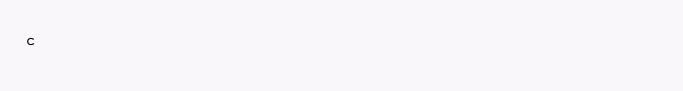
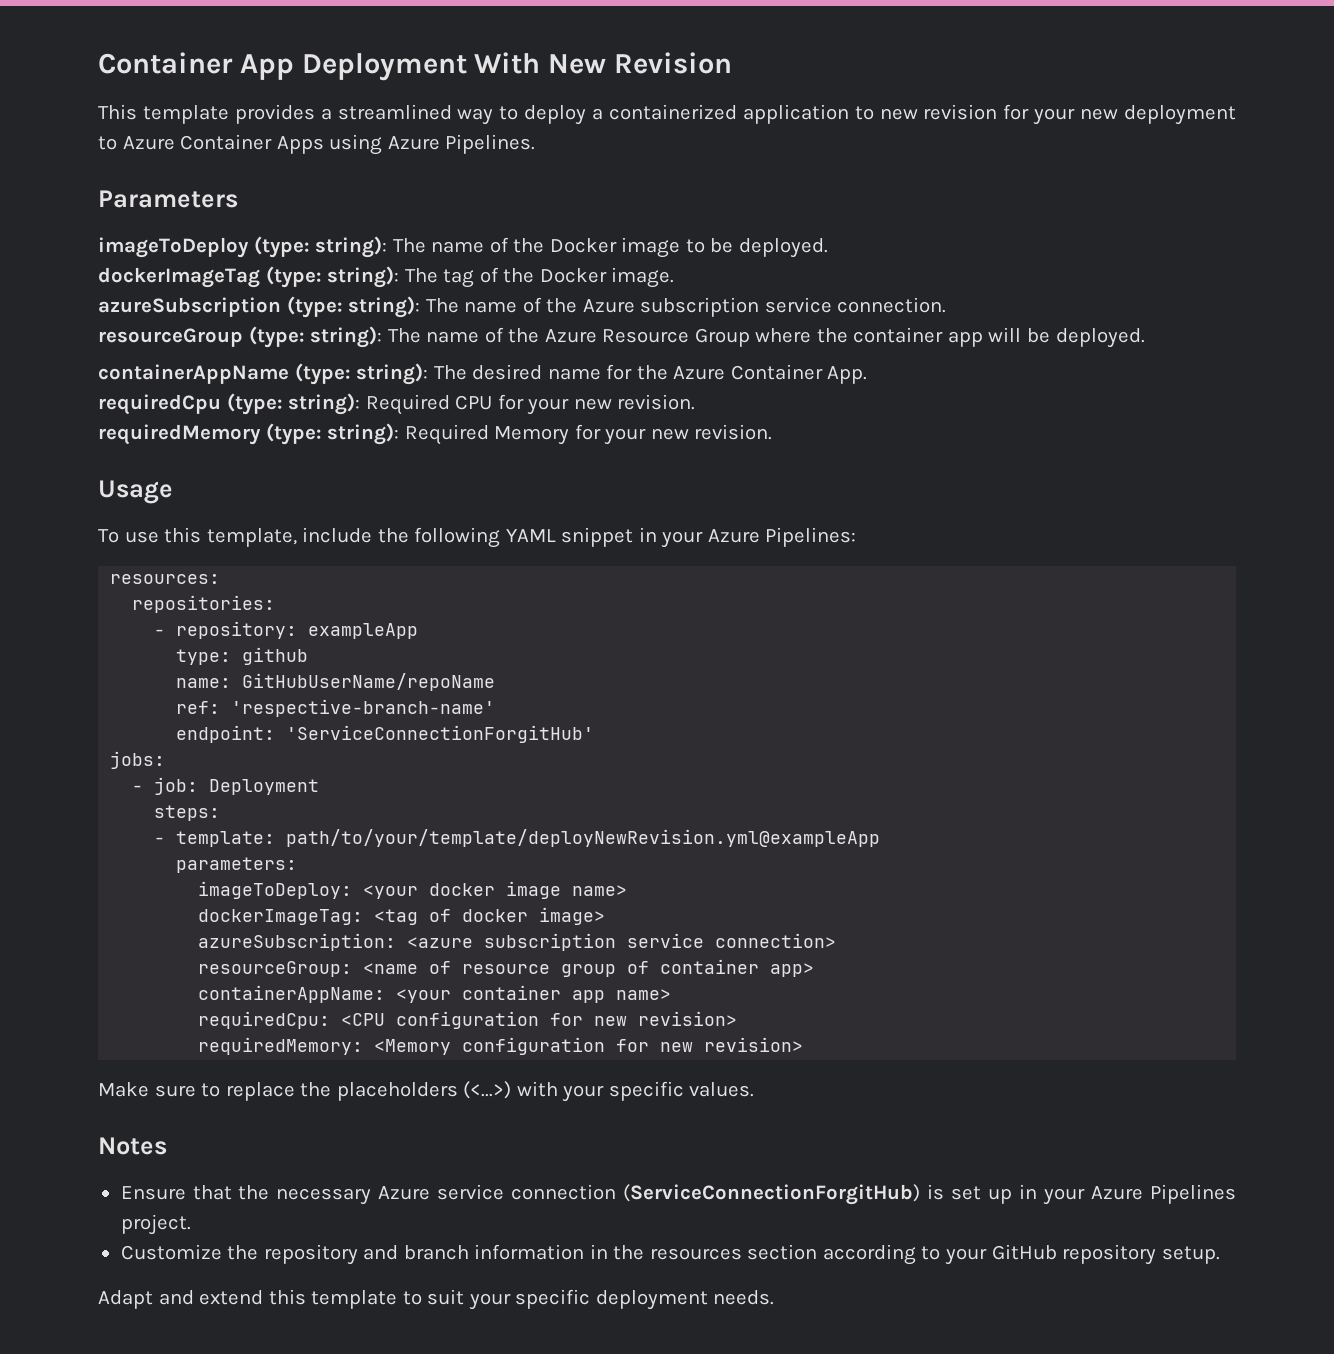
- c
+ Container App Deployment With New Revision
+ This template provides a streamlined way to deploy a containerized application to new revision for your new deployment to Azure Container Apps using Azure Pipelines.
+ Parameters
+ imageToDeploy (type: string): The name of the Docker image to be deployed.
+ dockerImageTag (type: string): The tag of the Docker image.
+ azureSubscription (type: string): The name of the Azure subscription service connection.
+ resourceGroup (type: string): The name of the Azure Resource Group where the container app will be deployed.
+ containerAppName (type: string): The desired name for the Azure Container App.
+ requiredCpu (type: string): Required CPU for your new revision.
+ requiredMemory (type: string): Required Memory for your new revision.
+ Usage
+ To use this template, include the following YAML snippet in your Azure Pipelines:
+ resources:
+ repositories:
+ - repository: exampleApp
+ type: github
+ name: GitHubUserName/repoName
+ ref: 'respective-branch-name'
+ endpoint: 'ServiceConnectionForgitHub'
+ jobs:
+ - job: Deployment
+ steps:
+ - template: path/to/your/template/deployNewRevision.yml@exampleApp
+ parameters:
+ imageToDeploy: <your docker image name>
+ dockerImageTag: <tag of docker image>
+ azureSubscription: <azure subscription service connection>
+ resourceGroup: <name of resource group of container app>
+ containerAppName: <your container app name>
+ requiredCpu: <CPU configuration for new revision>
+ requiredMemory: <Memory configuration for new revision>
+ Make sure to replace the placeholders (<...>) with your specific values.
+ Notes
+ Ensure that the necessary Azure service connection (ServiceConnectionForgitHub) is set up in your Azure Pipelines project.
+ Customize the repository and branch information in the resources section according to your GitHub repository setup.
+ Adapt and extend this template to suit your specific deployment needs.

